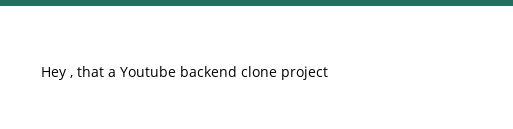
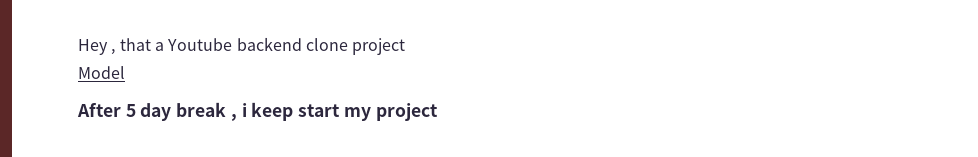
+ Model
+ After 5 day break , i keep start my project

